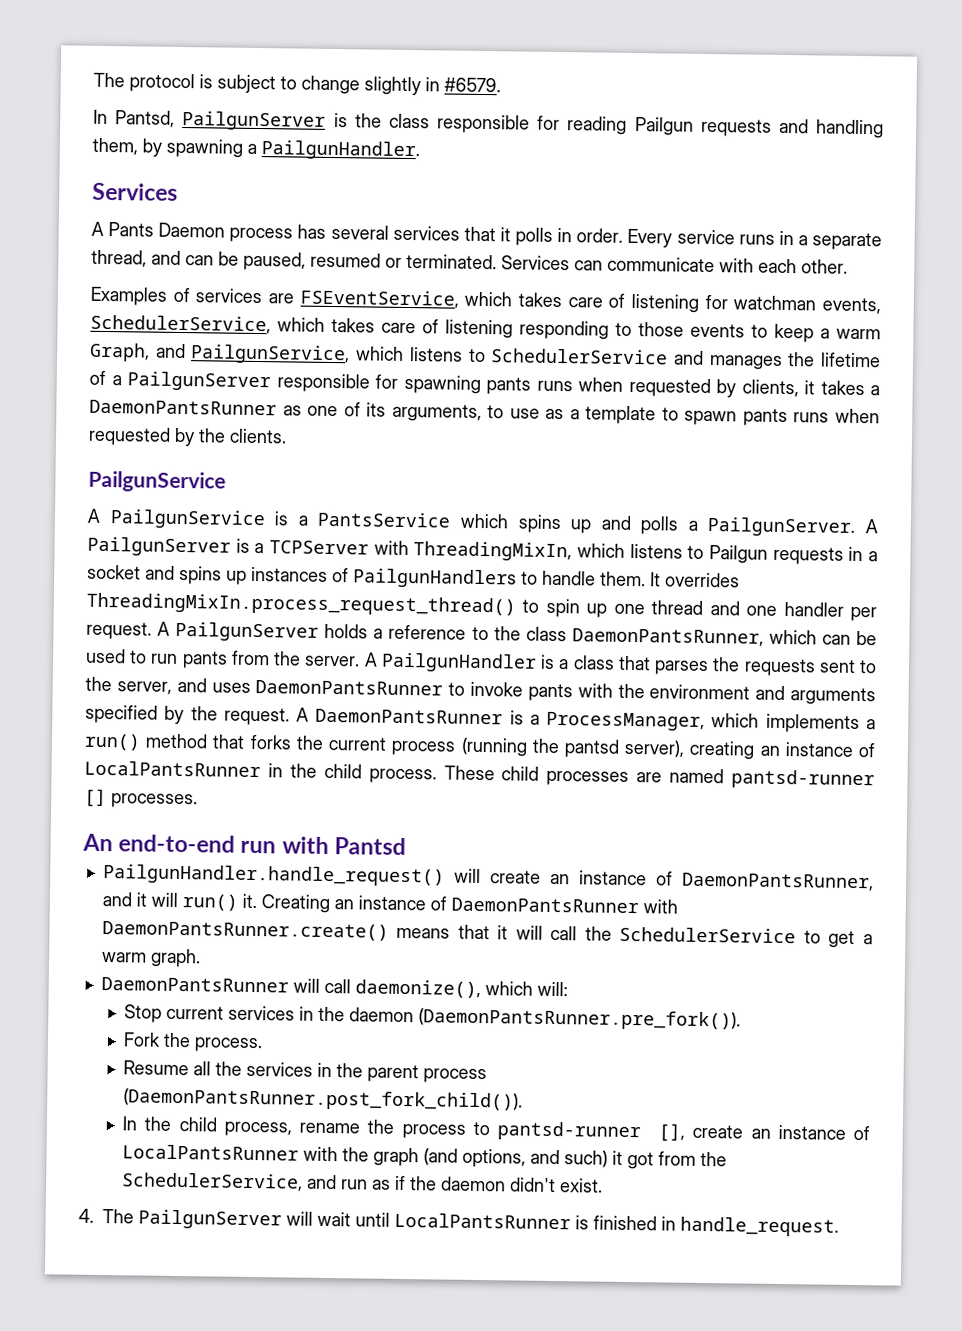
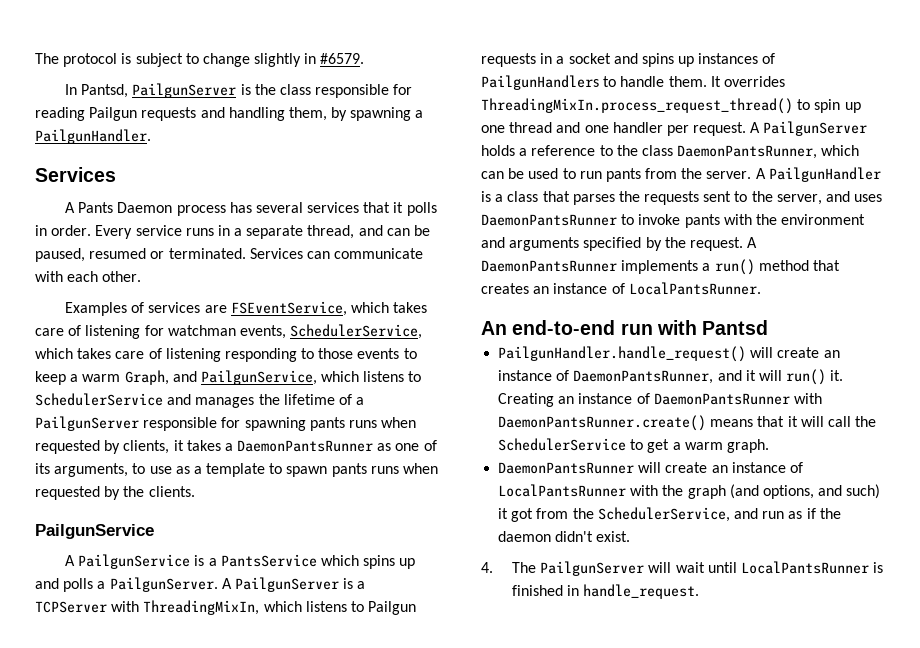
- A DaemonPantsRunner is a ProcessManager, which implements a run() method that forks the current process (running the pantsd server), creating an instance of LocalPantsRunner in the child process. These child processes are named pantsd-runner [] processes.
+ A DaemonPantsRunner implements a run() method that creates an instance of LocalPantsRunner.
- DaemonPantsRunner will call daemonize(), which will:
- Stop current services in the daemon (DaemonPantsRunner.pre_fork()).
- Fork the process.
- Resume all the services in the parent process (DaemonPantsRunner.post_fork_child()).
- In the child process, rename the process to pantsd-runner [], create an instance of LocalPantsRunner with the graph (and options, and such) it got from the SchedulerService, and run as if the daemon didn't exist.
+ DaemonPantsRunner will create an instance of LocalPantsRunner with the graph (and options, and such) it got from the SchedulerService, and run as if the daemon didn't exist.

